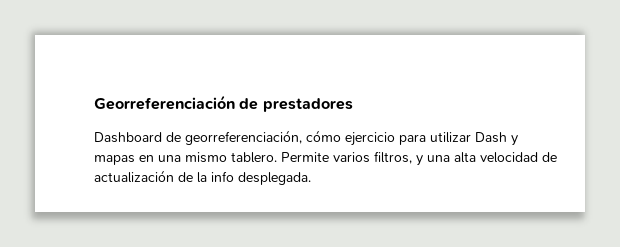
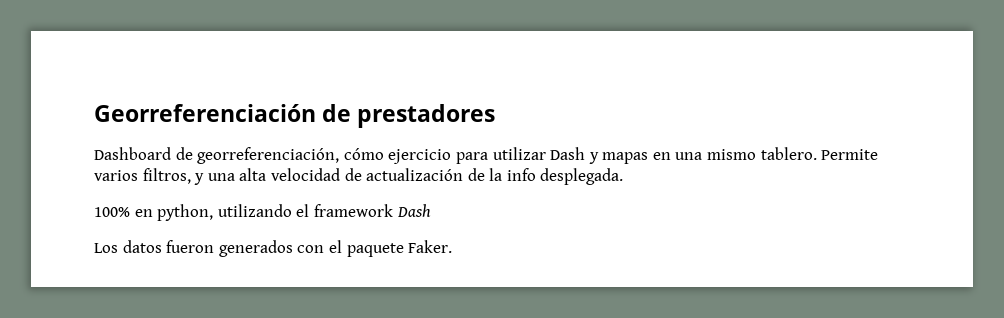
+ 100% en python, utilizando el framework Dash
+ Los datos fueron generados con el paquete Faker.

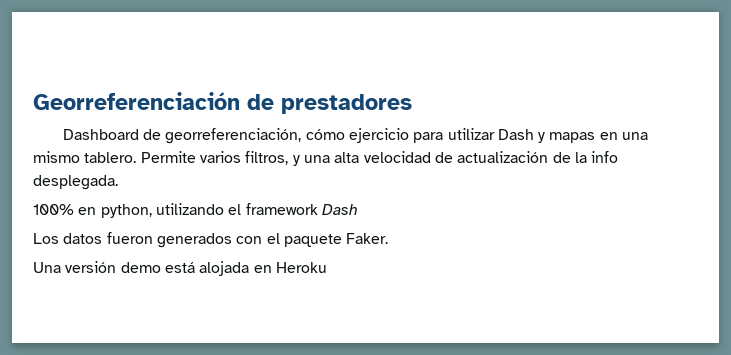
+ Una versión demo está alojada en Heroku

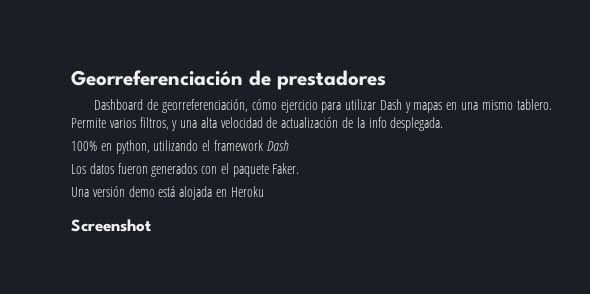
+ Screenshot

